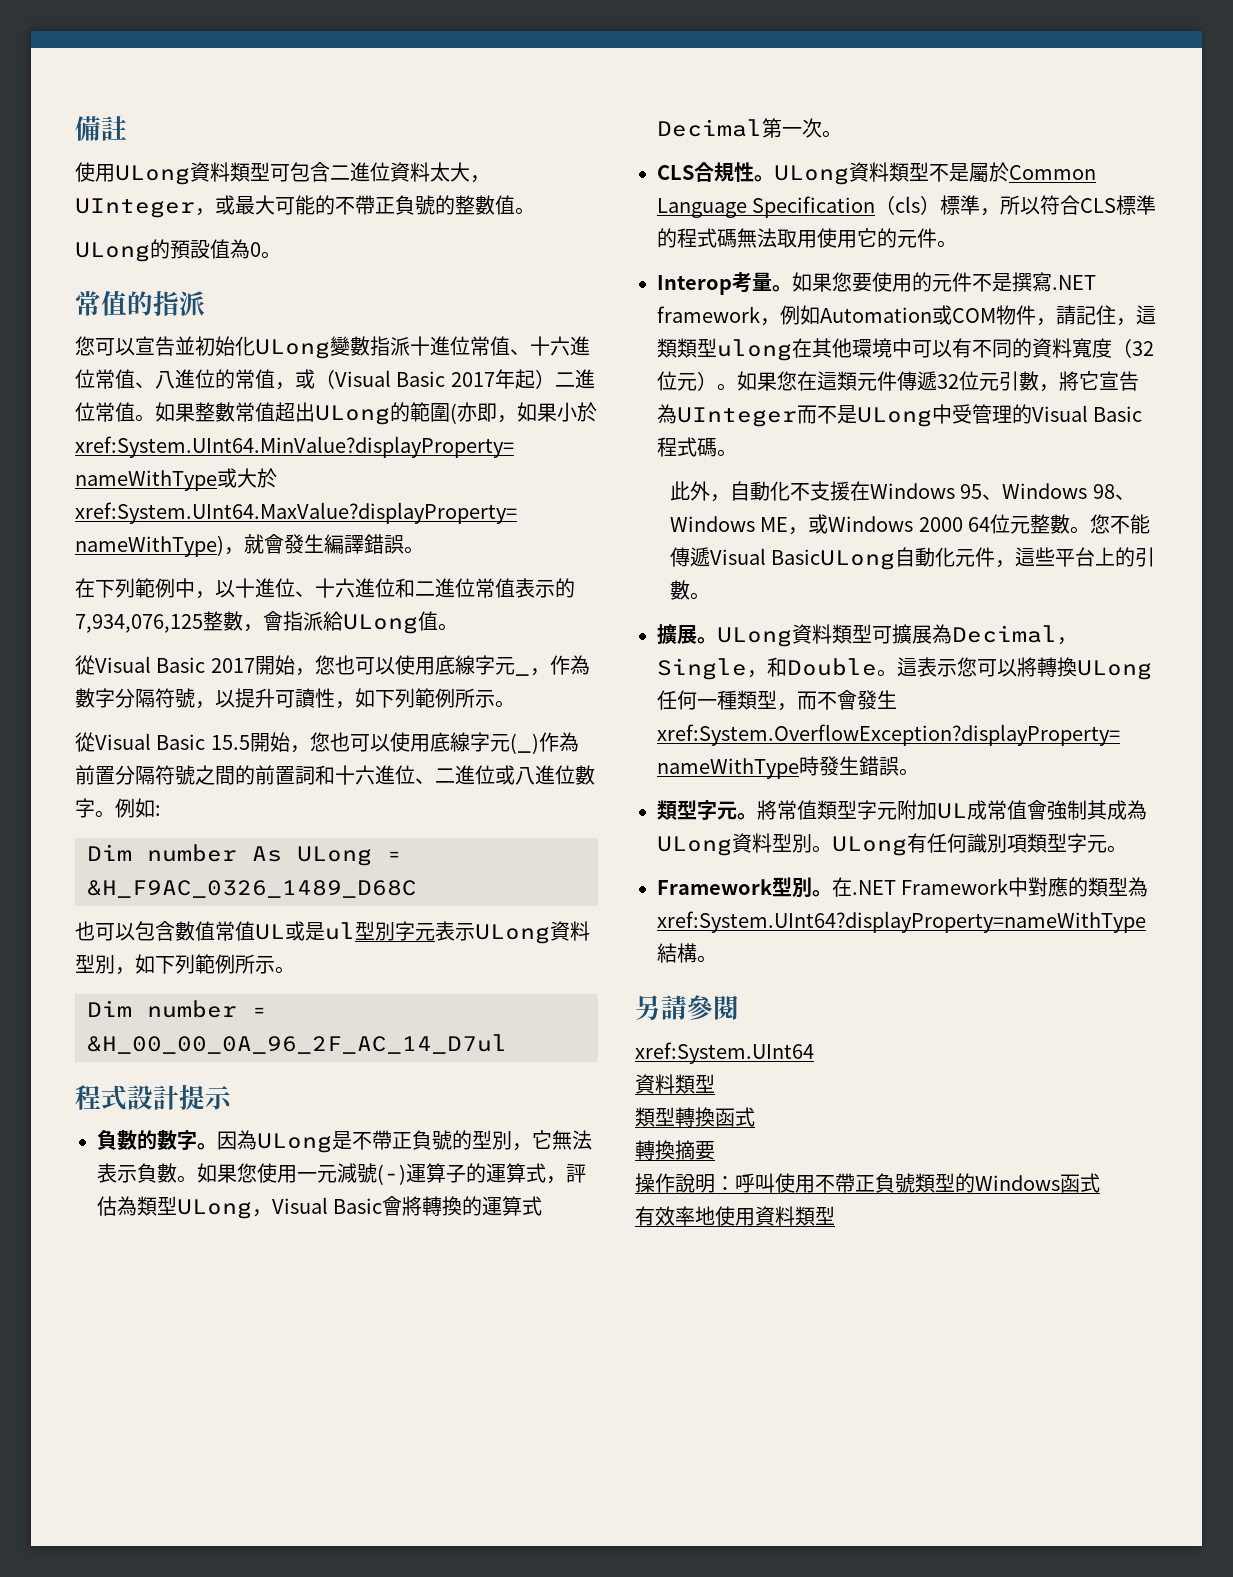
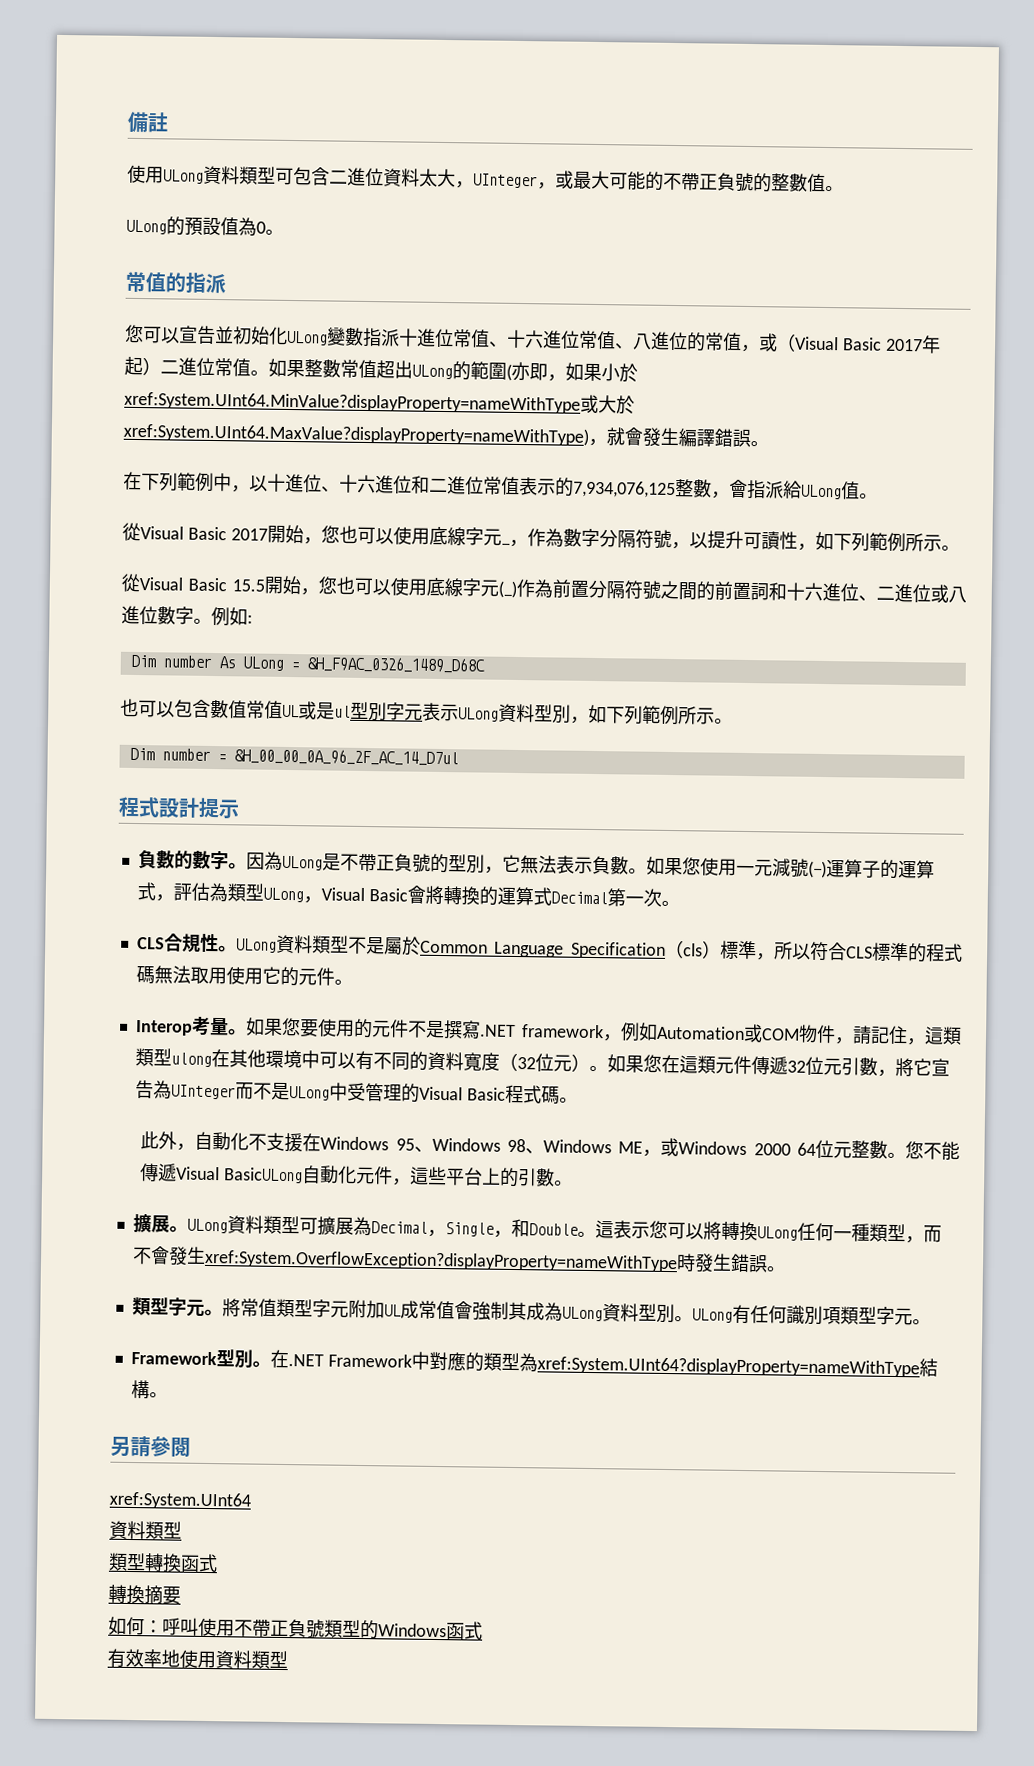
- 操作說明：呼叫使用不帶正負號類型的Windows函式
+ 如何：呼叫使用不帶正負號類型的Windows函式

